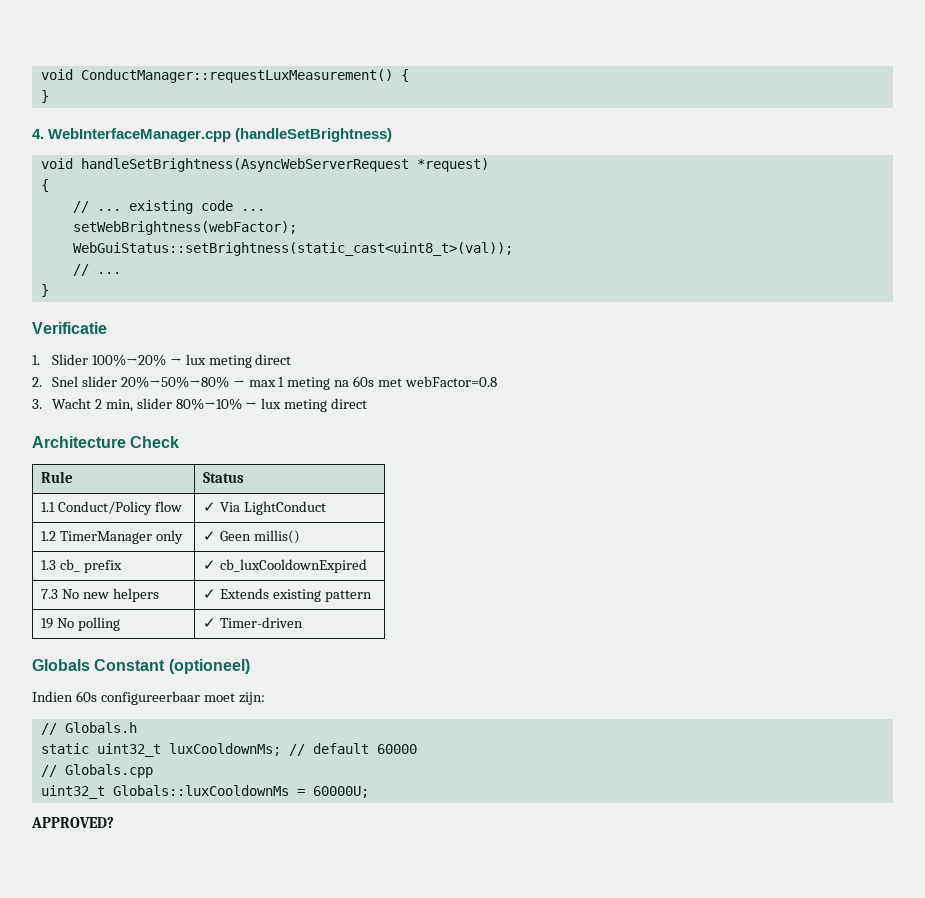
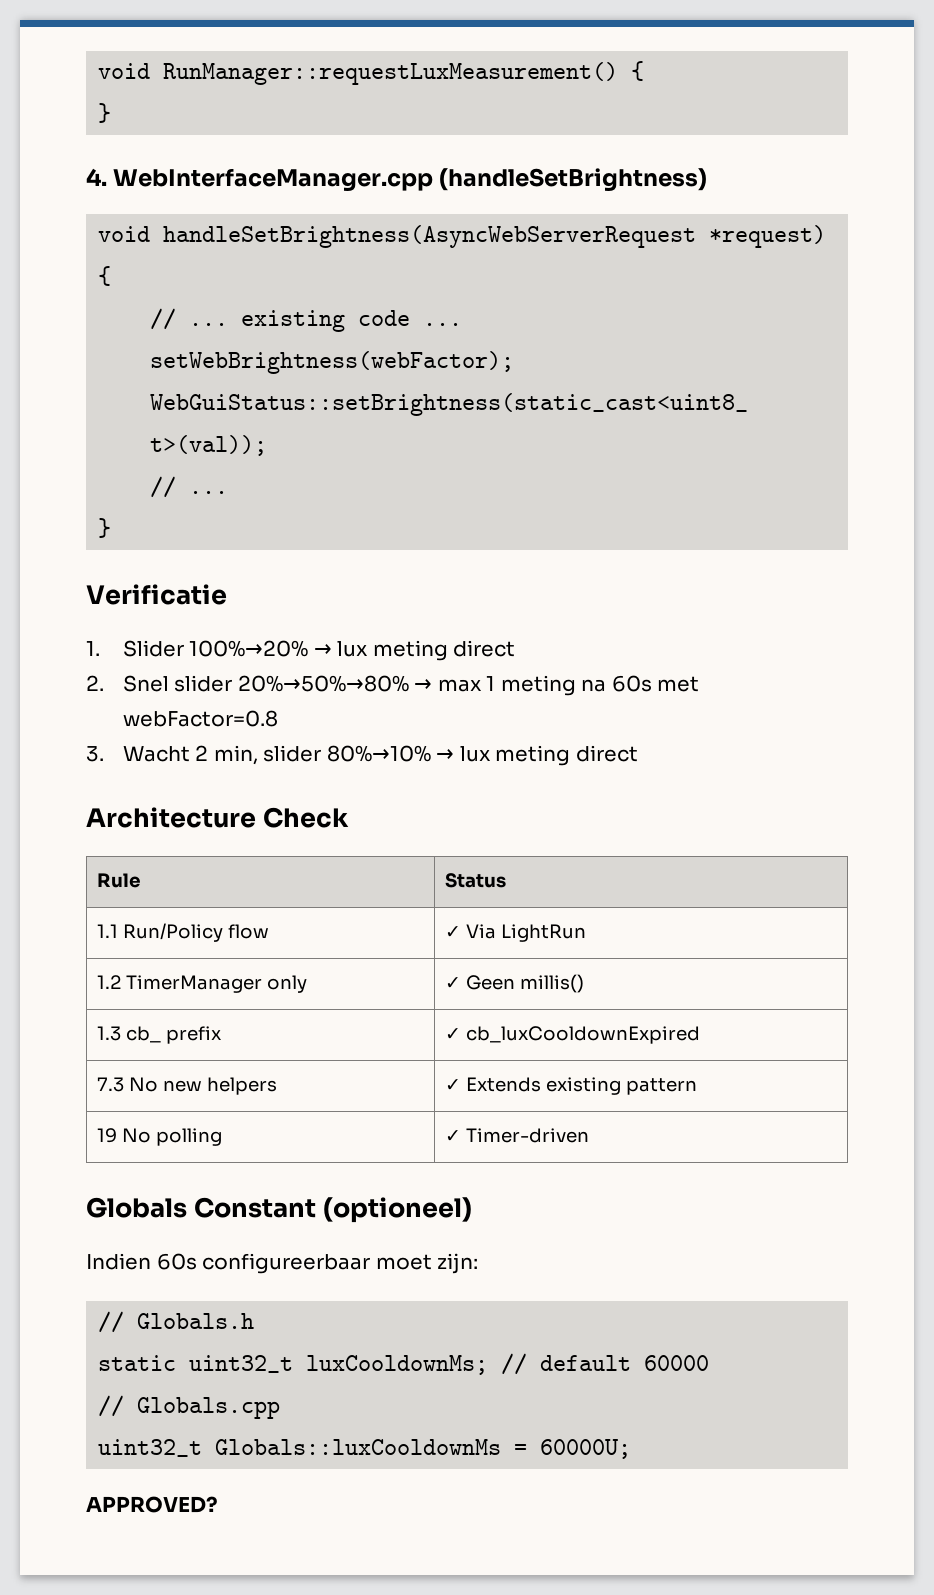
- void ConductManager::requestLuxMeasurement() {
+ void RunManager::requestLuxMeasurement() {
- 1.1 Conduct/Policy flow | ✓ Via LightConduct
+ 1.1 Run/Policy flow | ✓ Via LightRun

